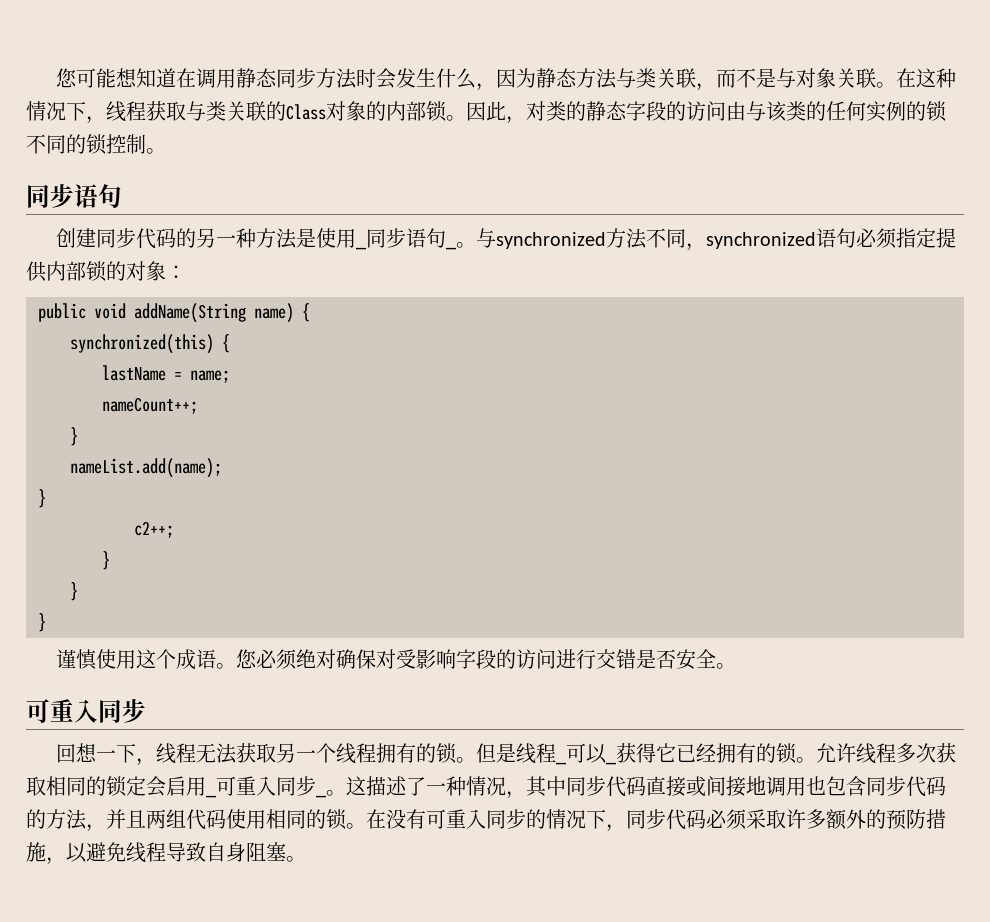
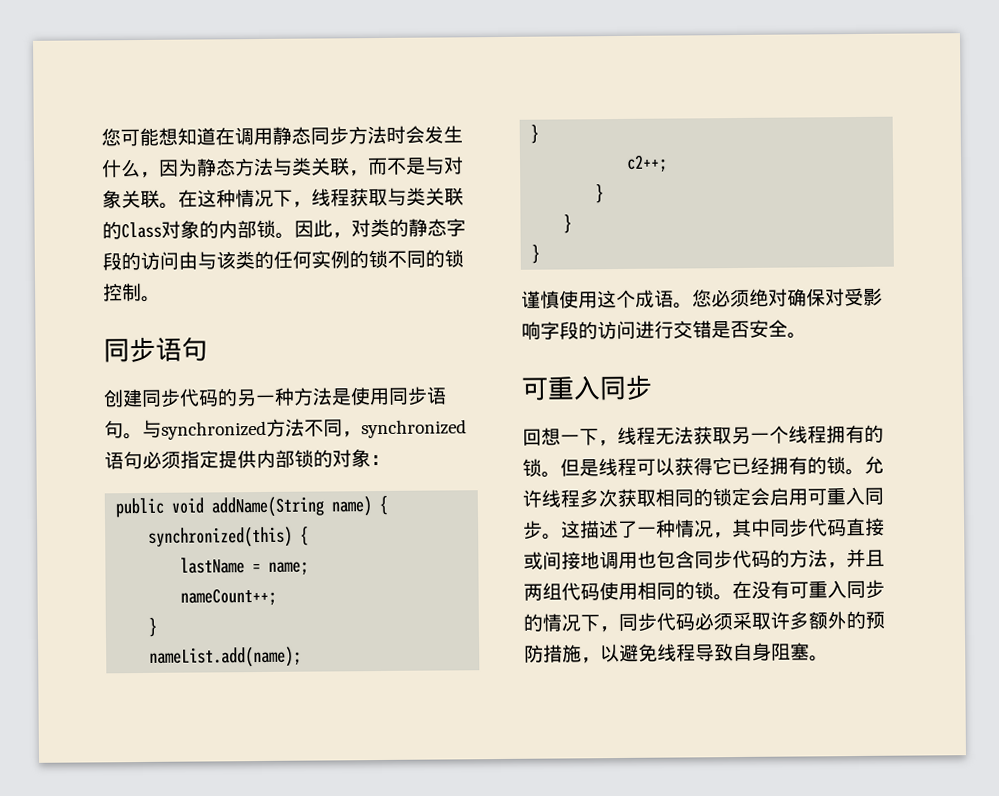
- 创建同步代码的另一种方法是使用_同步语句_。
+ 创建同步代码的另一种方法是使用同步语句。
- 但是线程_可以_获得它已经拥有的锁。
+ 但是线程可以获得它已经拥有的锁。
- 允许线程多次获取相同的锁定会启用_可重入同步_。
+ 允许线程多次获取相同的锁定会启用可重入同步。

